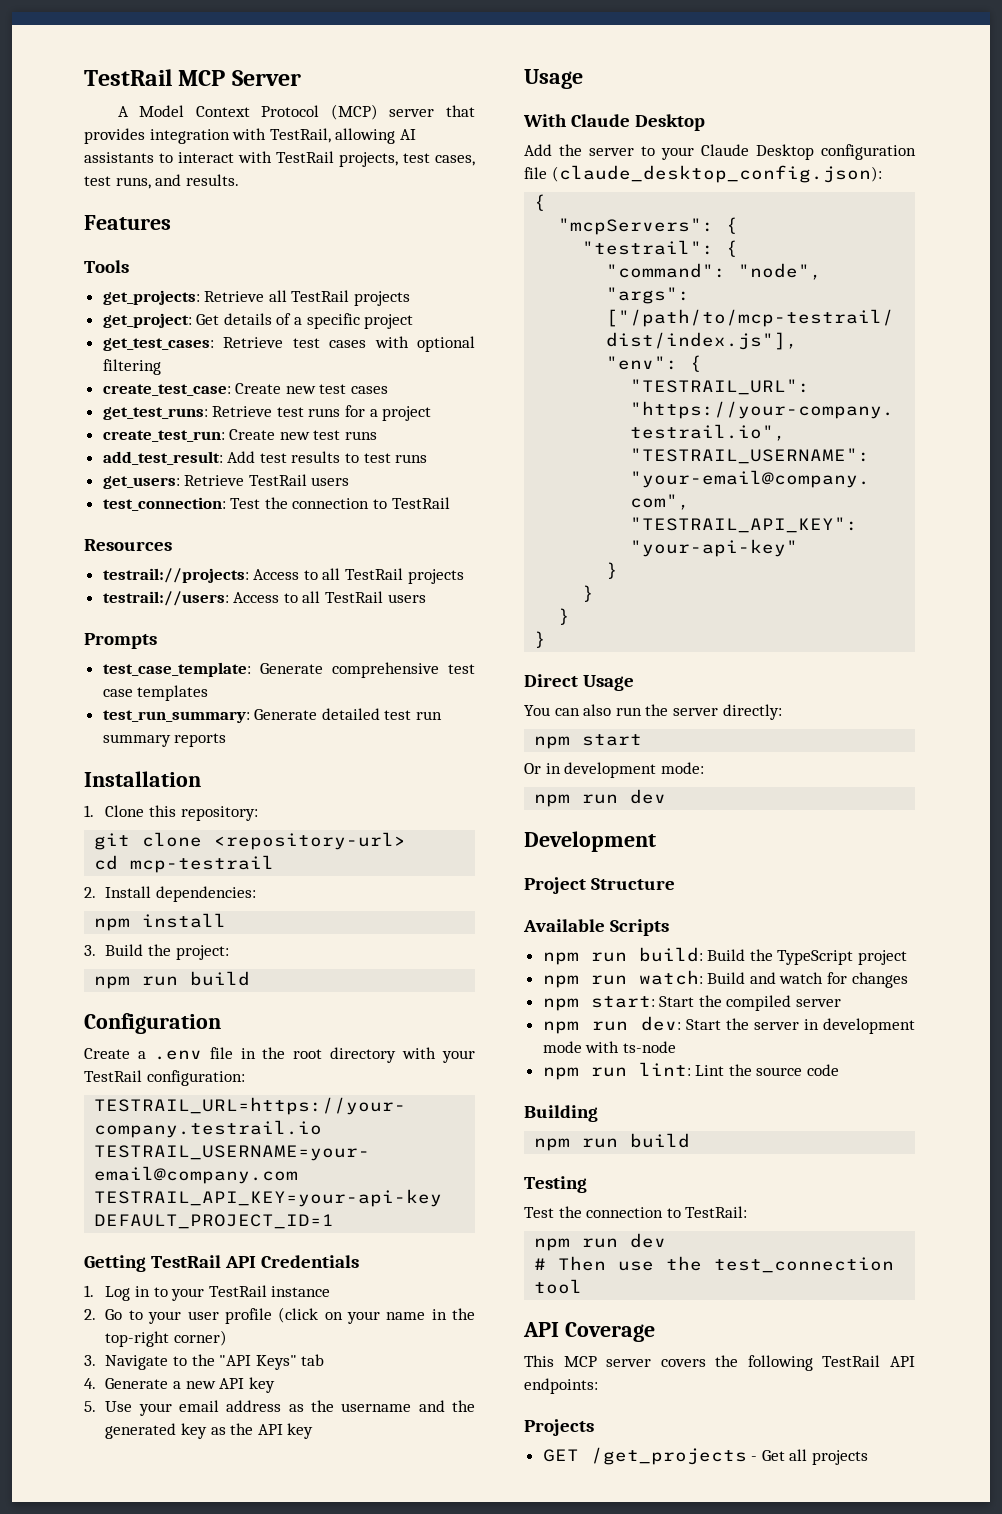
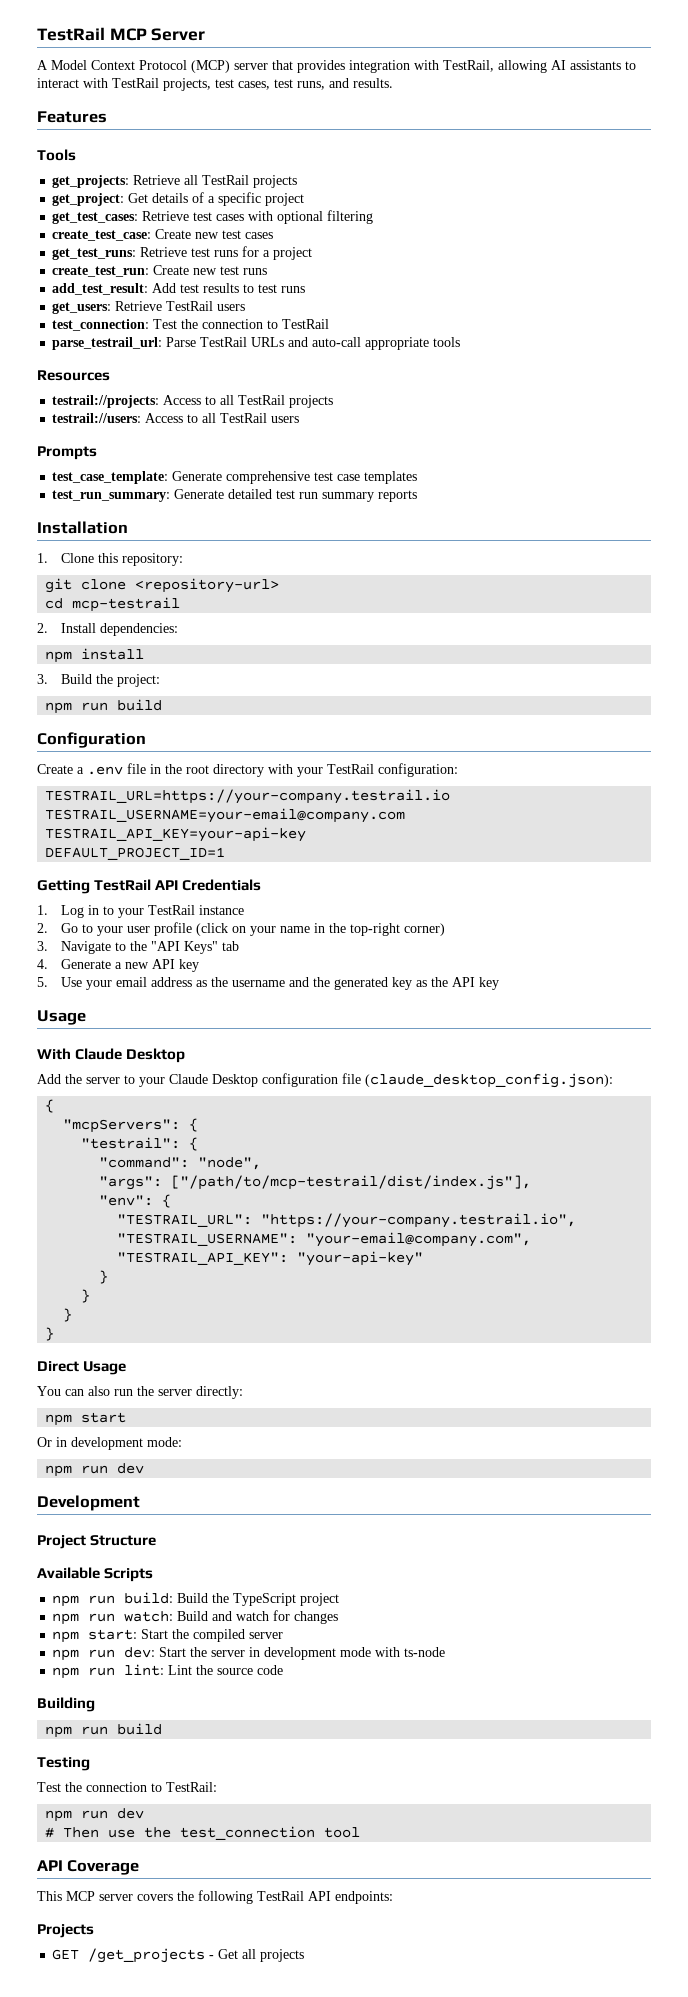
+ parse_testrail_url: Parse TestRail URLs and auto-call appropriate tools

